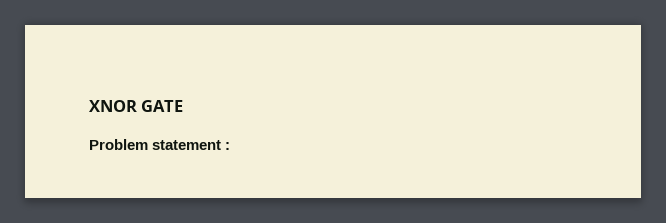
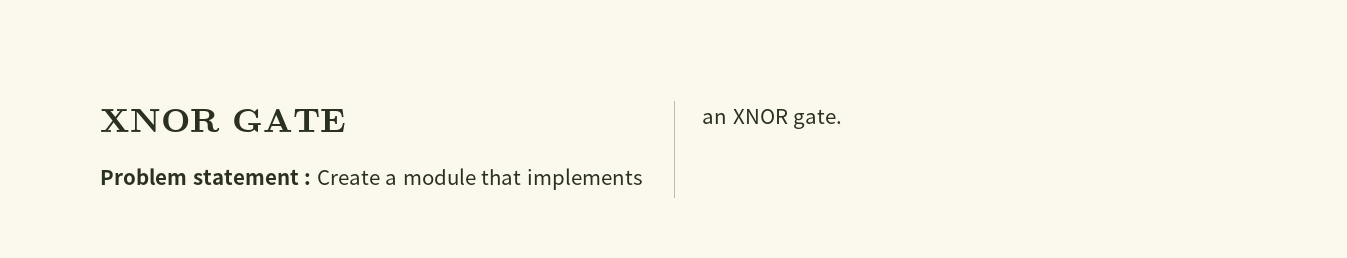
- Problem statement :
+ Problem statement : Create a module that implements an XNOR gate.

